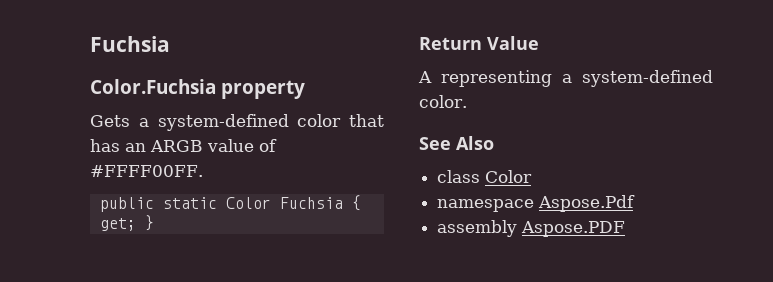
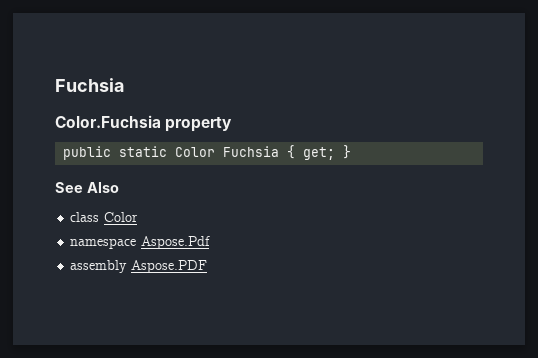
- Gets a system-defined color that has an ARGB value of #FFFF00FF.
- Return Value
- A representing a system-defined color.

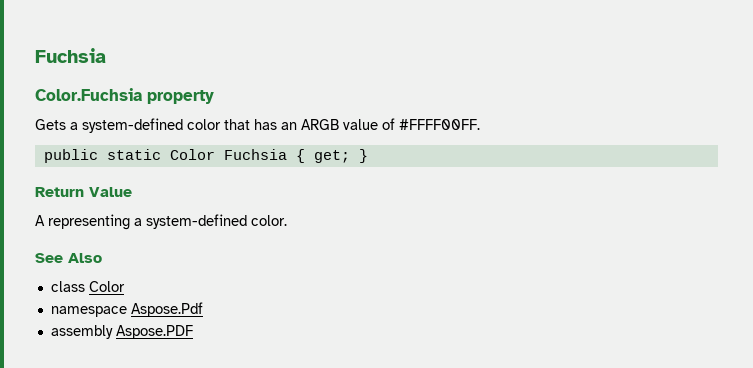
+ Gets a system-defined color that has an ARGB value of #FFFF00FF.
+ Return Value
+ A representing a system-defined color.

